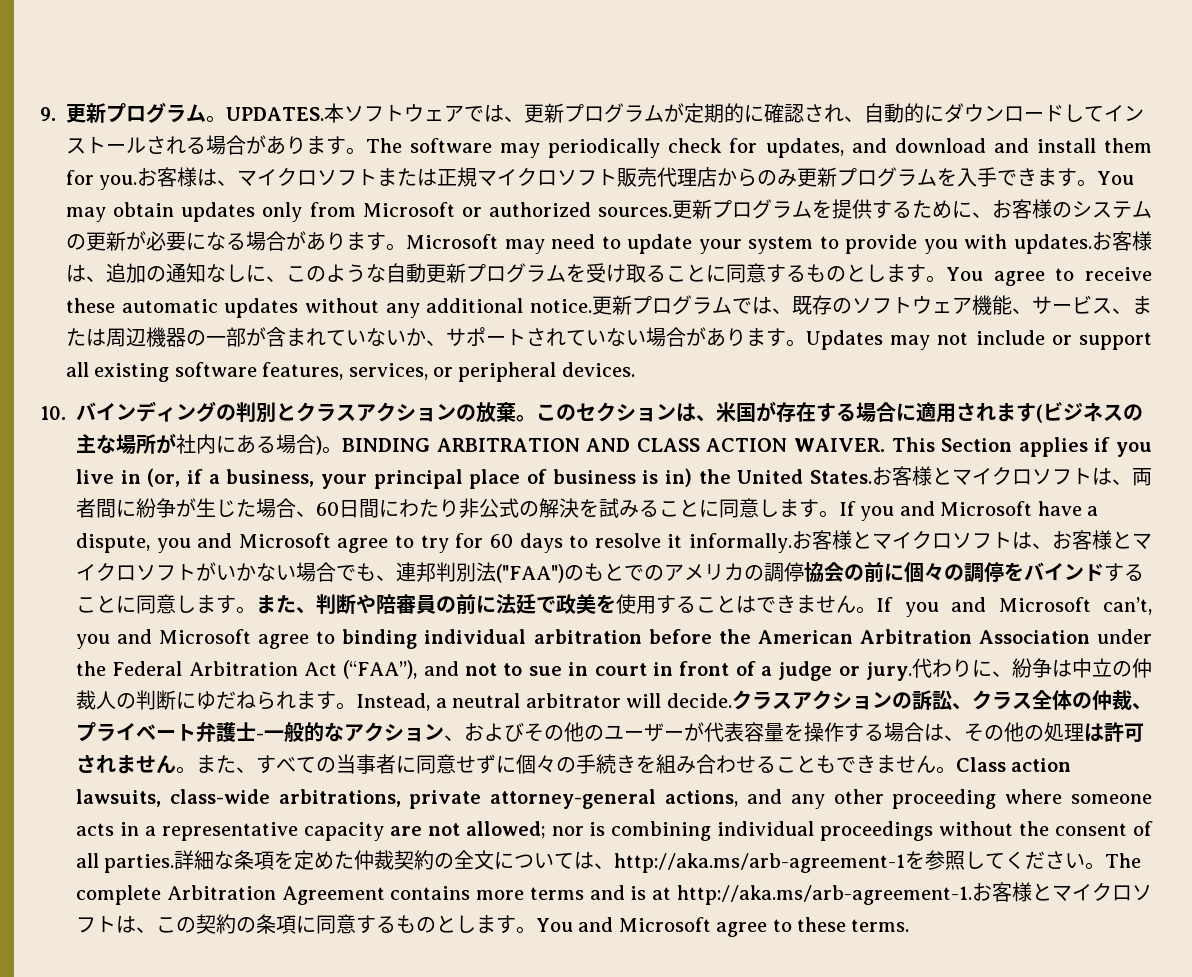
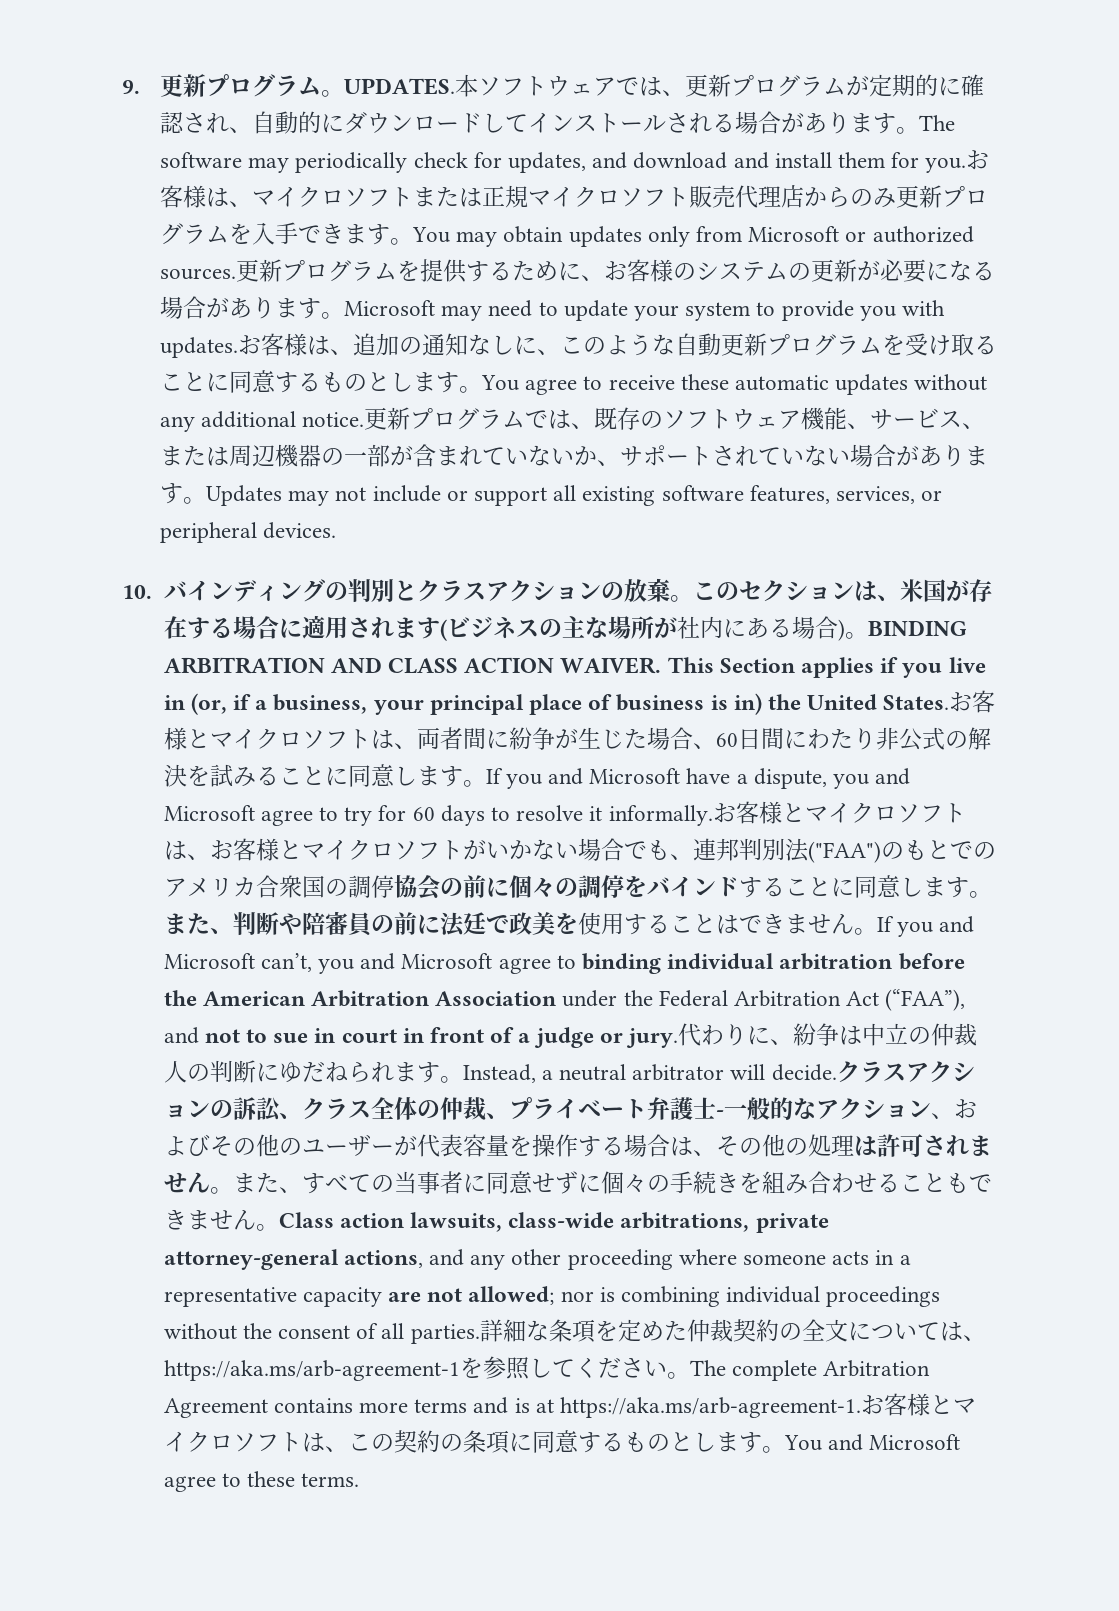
- お客様とマイクロソフトは、お客様とマイクロソフトがいかない場合でも、連邦判別法("FAA")のもとでのアメリカの調停協会の前に個々の調停をバインドすることに同意します。
+ お客様とマイクロソフトは、お客様とマイクロソフトがいかない場合でも、連邦判別法("FAA")のもとでのアメリカ合衆国の調停協会の前に個々の調停をバインドすることに同意します。
- 詳細な条項を定めた仲裁契約の全文については、http://aka.ms/arb-agreement-1を参照してください。
+ 詳細な条項を定めた仲裁契約の全文については、https://aka.ms/arb-agreement-1を参照してください。
- The complete Arbitration Agreement contains more terms and is at http://aka.ms/arb-agreement-1.お客様とマイクロソフトは、この契約の条項に同意するものとします。
+ The complete Arbitration Agreement contains more terms and is at https://aka.ms/arb-agreement-1.お客様とマイクロソフトは、この契約の条項に同意するものとします。

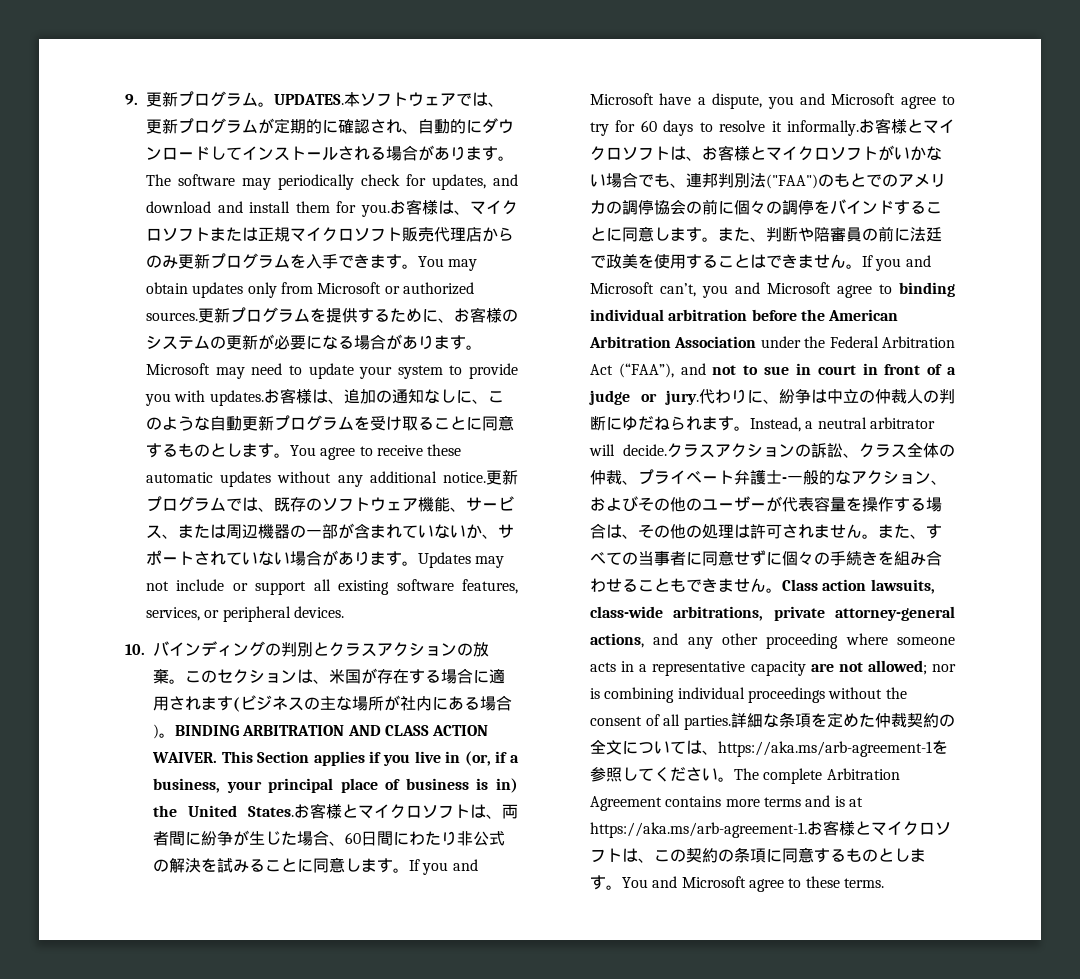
- お客様とマイクロソフトは、お客様とマイクロソフトがいかない場合でも、連邦判別法("FAA")のもとでのアメリカ合衆国の調停協会の前に個々の調停をバインドすることに同意します。
+ お客様とマイクロソフトは、お客様とマイクロソフトがいかない場合でも、連邦判別法("FAA")のもとでのアメリカの調停協会の前に個々の調停をバインドすることに同意します。

